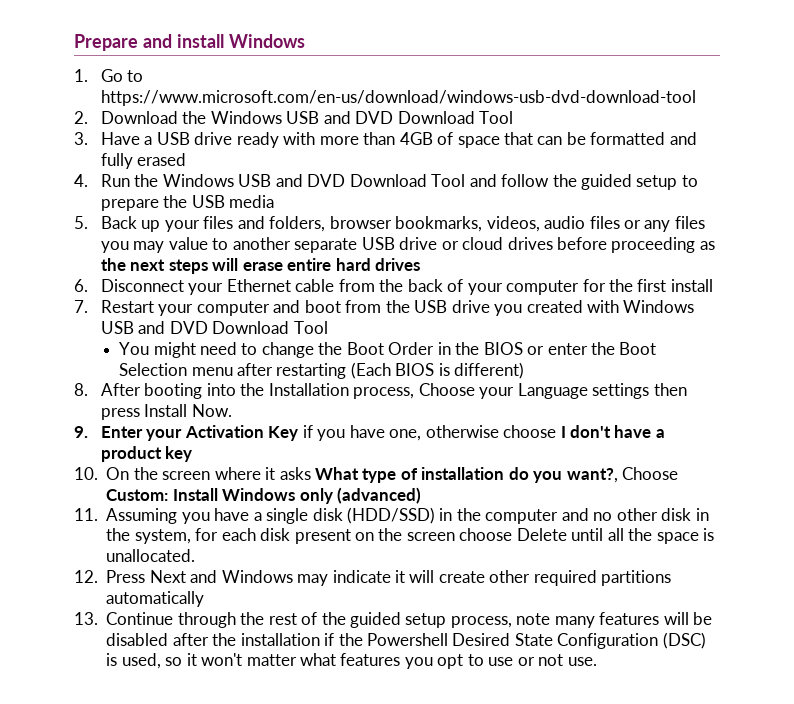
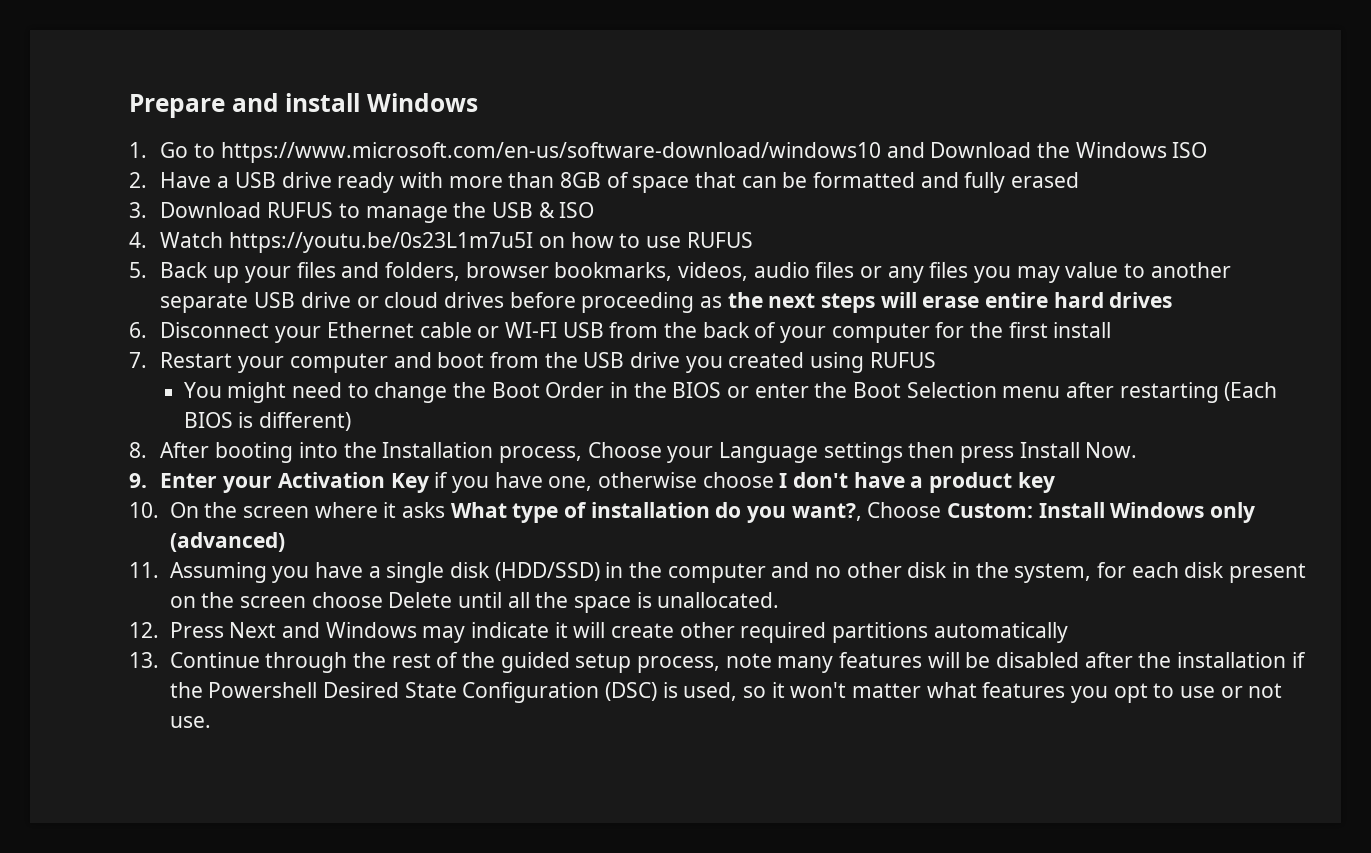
- 1. Go to https://www.microsoft.com/en-us/download/windows-usb-dvd-download-tool
- 2. Download the Windows USB and DVD Download Tool
- 3. Have a USB drive ready with more than 4GB of space that can be formatted and fully erased
+ 1. Go to https://www.microsoft.com/en-us/software-download/windows10 and Download the Windows ISO
+ 2. Have a USB drive ready with more than 8GB of space that can be formatted and fully erased
- 4. Run the Windows USB and DVD Download Tool and follow the guided setup to prepare the USB media
+ 3. Download RUFUS to manage the USB & ISO
+ 4. Watch https://youtu.be/0s23L1m7u5I on how to use RUFUS
- 6. Disconnect your Ethernet cable from the back of your computer for the first install
+ 6. Disconnect your Ethernet cable or WI-FI USB from the back of your computer for the first install
- 7. Restart your computer and boot from the USB drive you created with Windows USB and DVD Download Tool
+ 7. Restart your computer and boot from the USB drive you created using RUFUS

